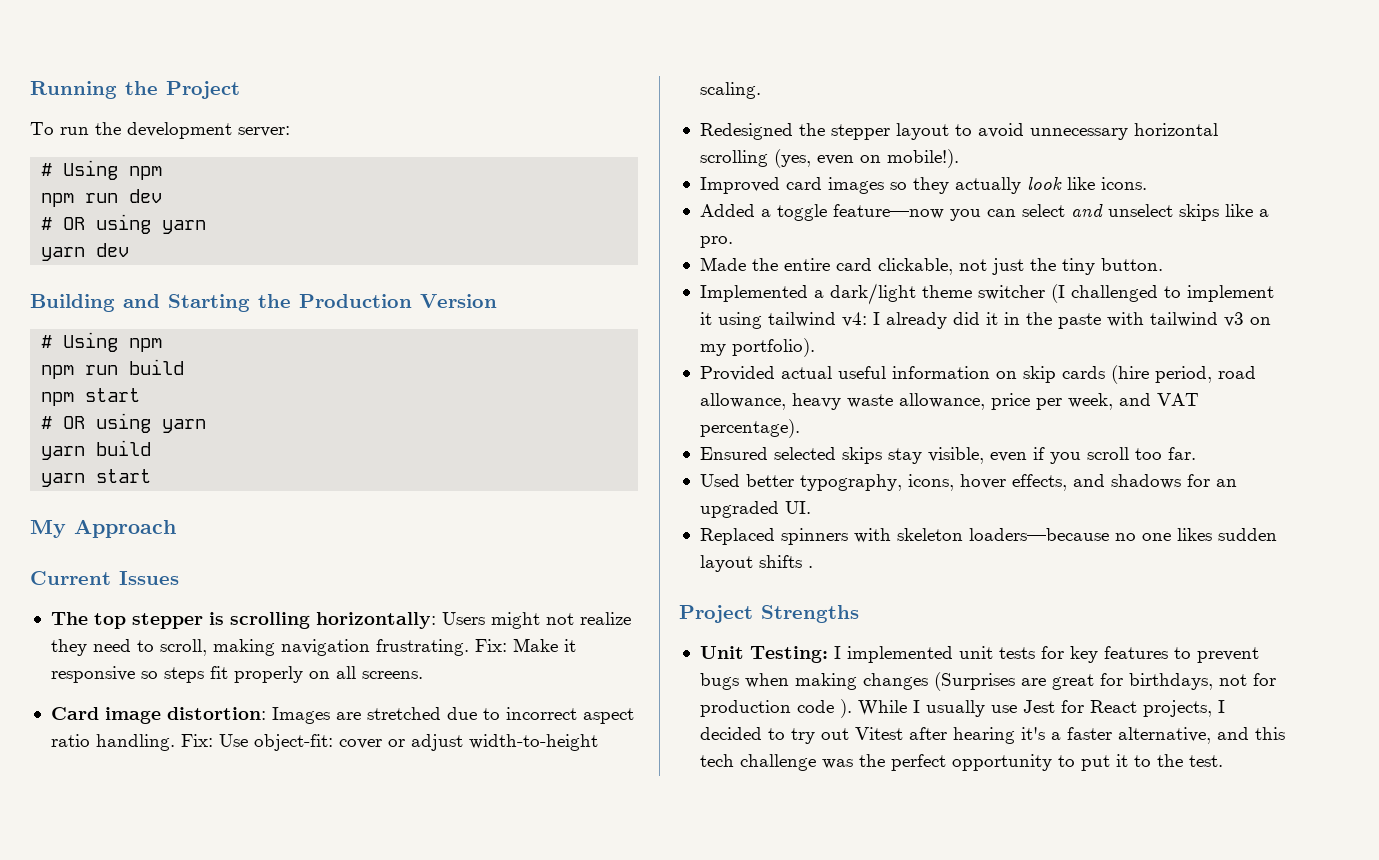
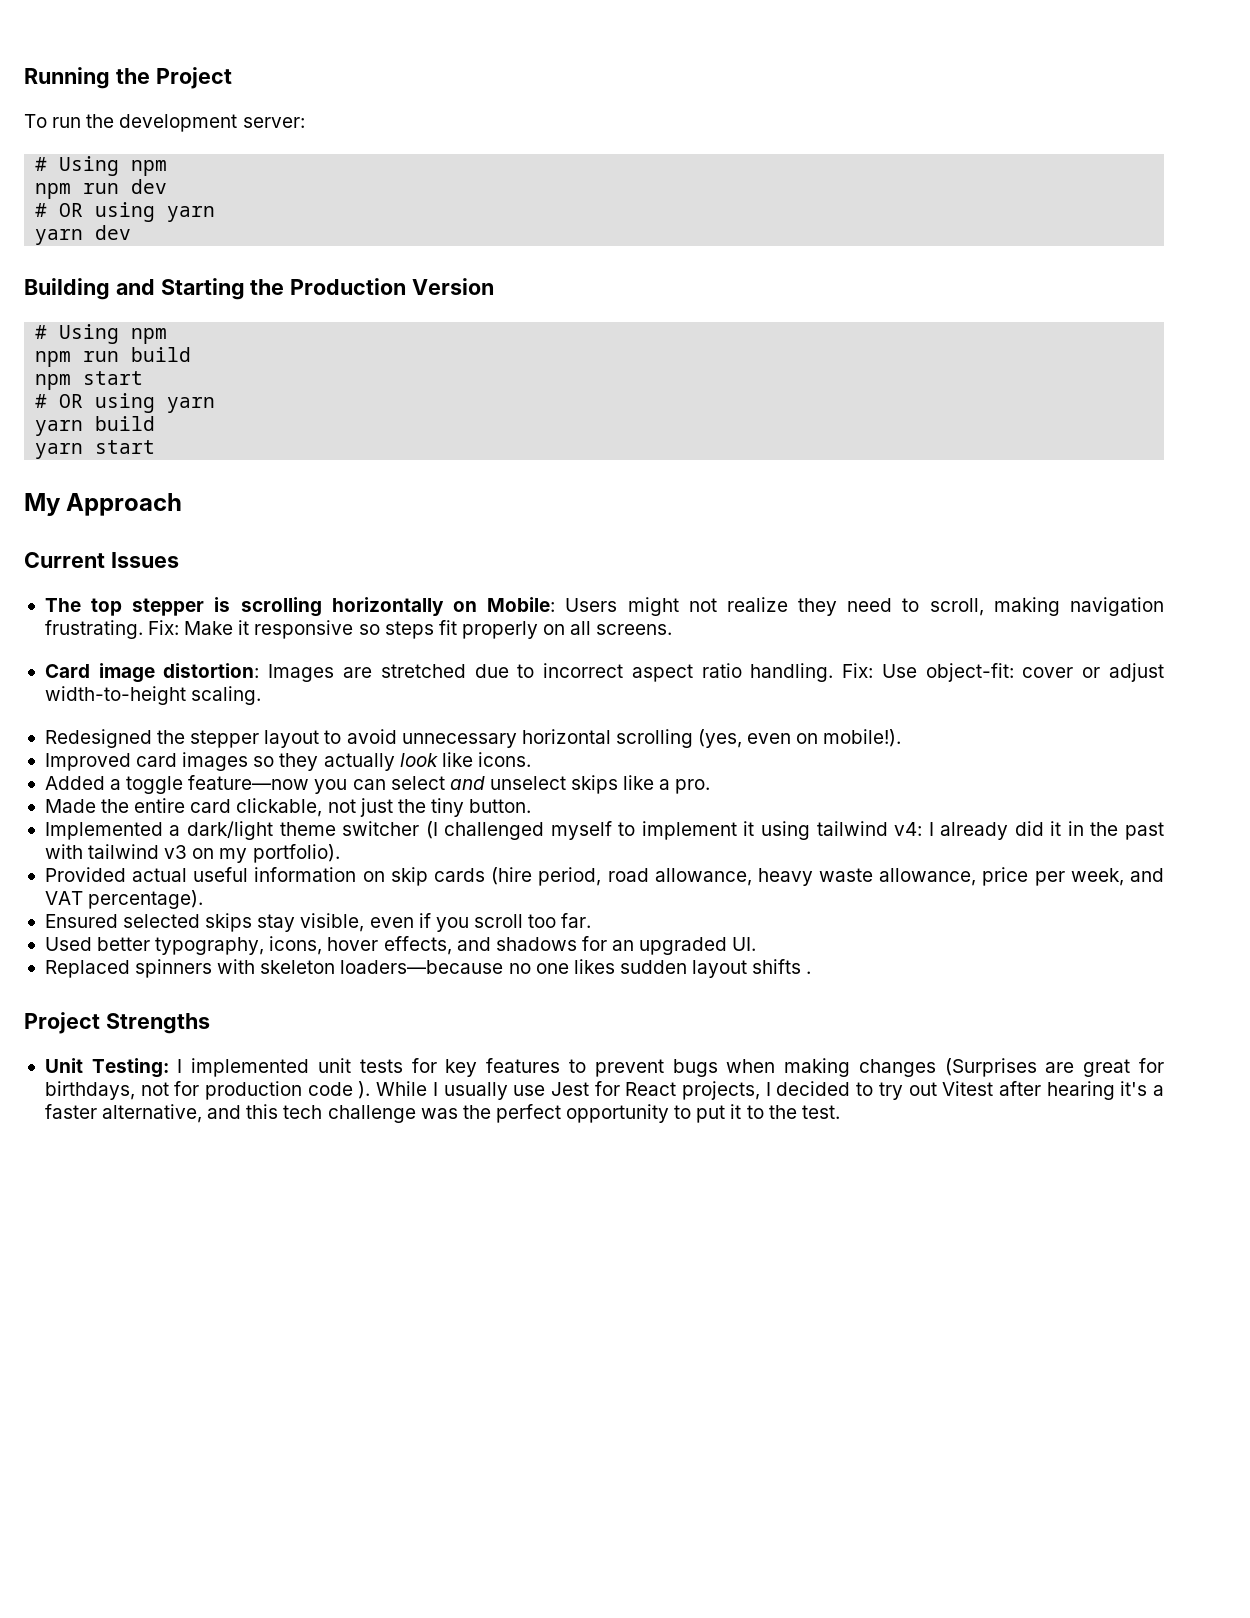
- The top stepper is scrolling horizontally: Users might not realize they need to scroll, making navigation frustrating.
+ The top stepper is scrolling horizontally on Mobile: Users might not realize they need to scroll, making navigation frustrating.
- Implemented a dark/light theme switcher (I challenged to implement it using tailwind v4: I already did it in the paste with tailwind v3 on my portfolio).
+ Implemented a dark/light theme switcher (I challenged myself to implement it using tailwind v4: I already did it in the past with tailwind v3 on my portfolio).

